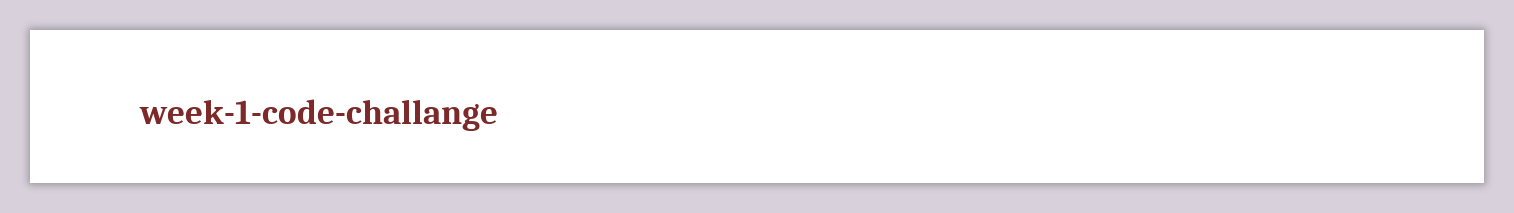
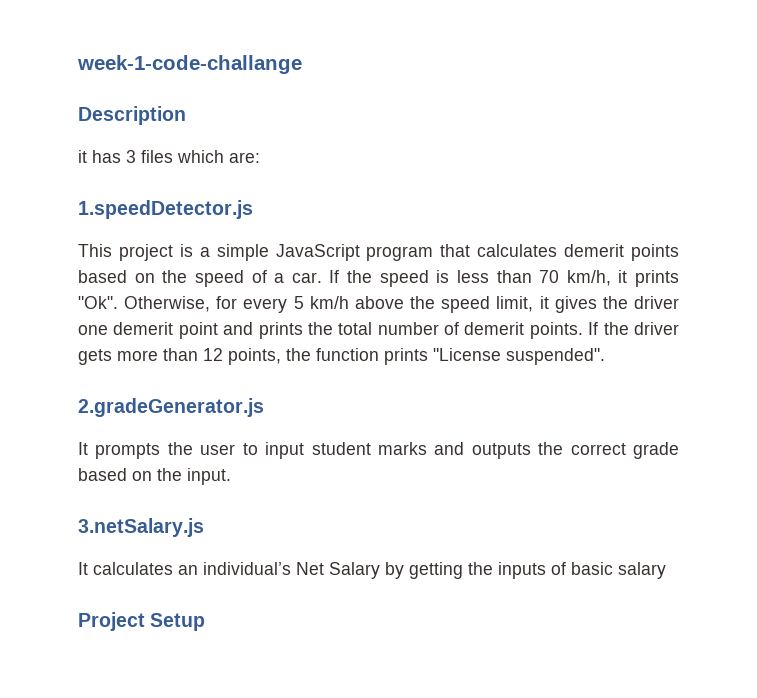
+ Description
+ it has 3 files which are:
+ 1.speedDetector.js
+ This project is a simple JavaScript program that calculates demerit points based on the speed of a car. If the speed is less than 70 km/h, it prints "Ok". Otherwise, for every 5 km/h above the speed limit, it gives the driver one demerit point and prints the total number of demerit points. If the driver gets more than 12 points, the function prints "License suspended".
+ 2.gradeGenerator.js
+ It prompts the user to input student marks and outputs the correct grade based on the input.
+ 3.netSalary.js
+ It calculates an individual’s Net Salary by getting the inputs of basic salary
+ Project Setup

